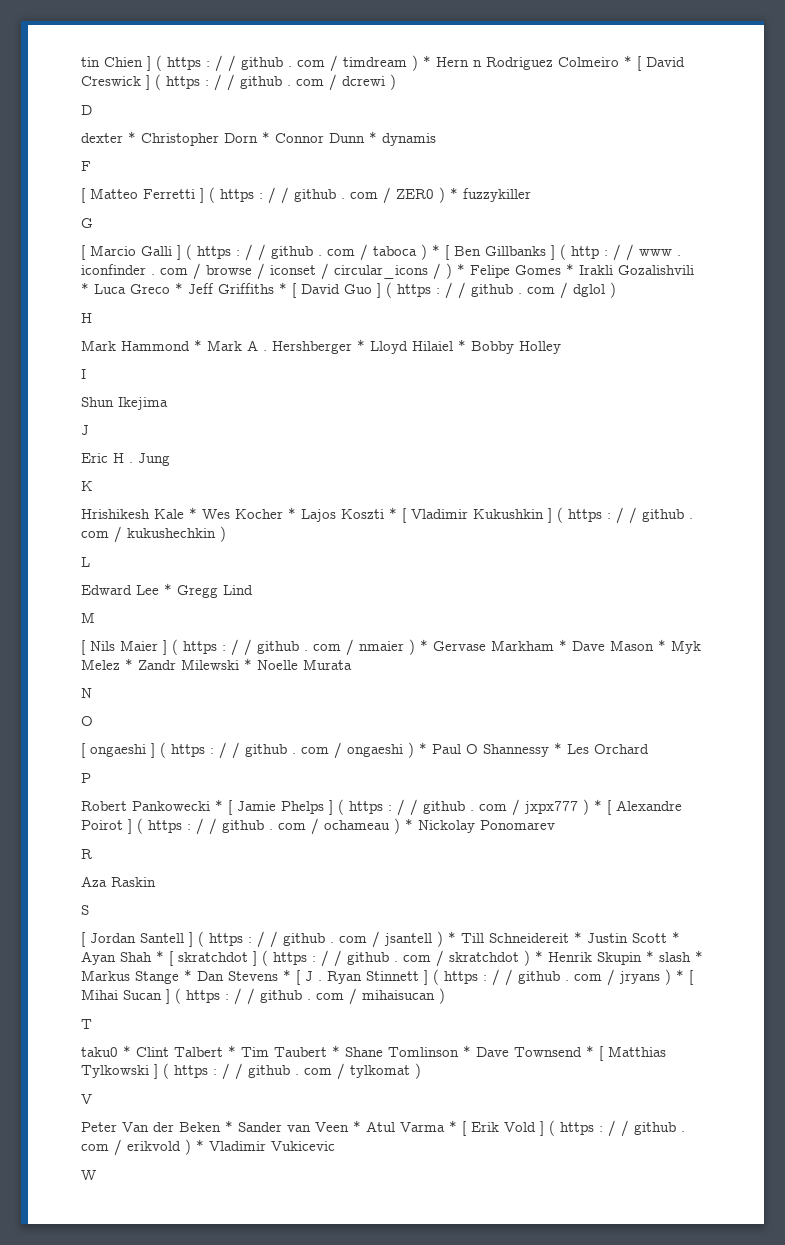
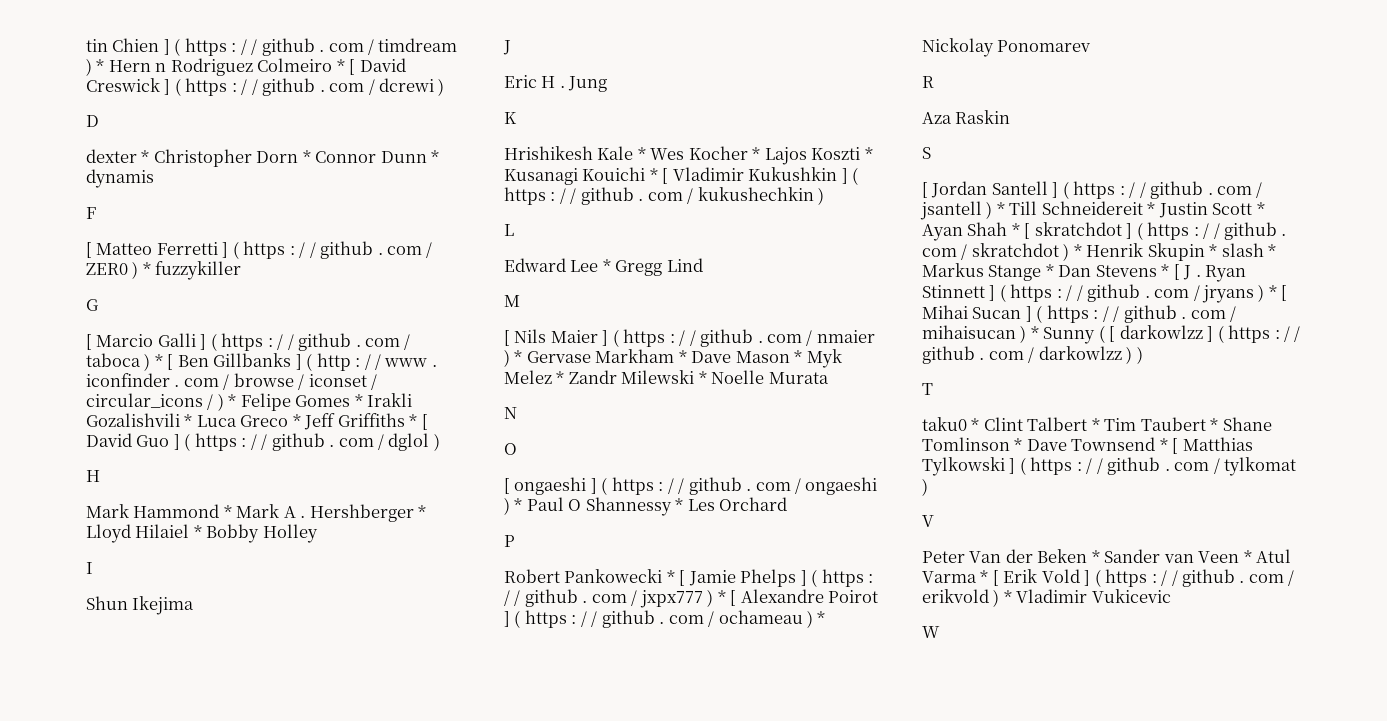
- Hrishikesh Kale * Wes Kocher * Lajos Koszti * [ Vladimir Kukushkin ] ( https : / / github . com / kukushechkin )
+ Hrishikesh Kale * Wes Kocher * Lajos Koszti * Kusanagi Kouichi * [ Vladimir Kukushkin ] ( https : / / github . com / kukushechkin )
- Ryan Stinnett ] ( https : / / github . com / jryans ) * [ Mihai Sucan ] ( https : / / github . com / mihaisucan )
+ Ryan Stinnett ] ( https : / / github . com / jryans ) * [ Mihai Sucan ] ( https : / / github . com / mihaisucan ) * Sunny ( [ darkowlzz ] ( https : / / github . com / darkowlzz ) )

